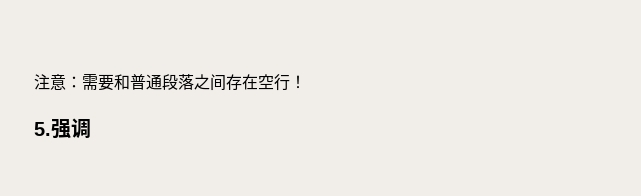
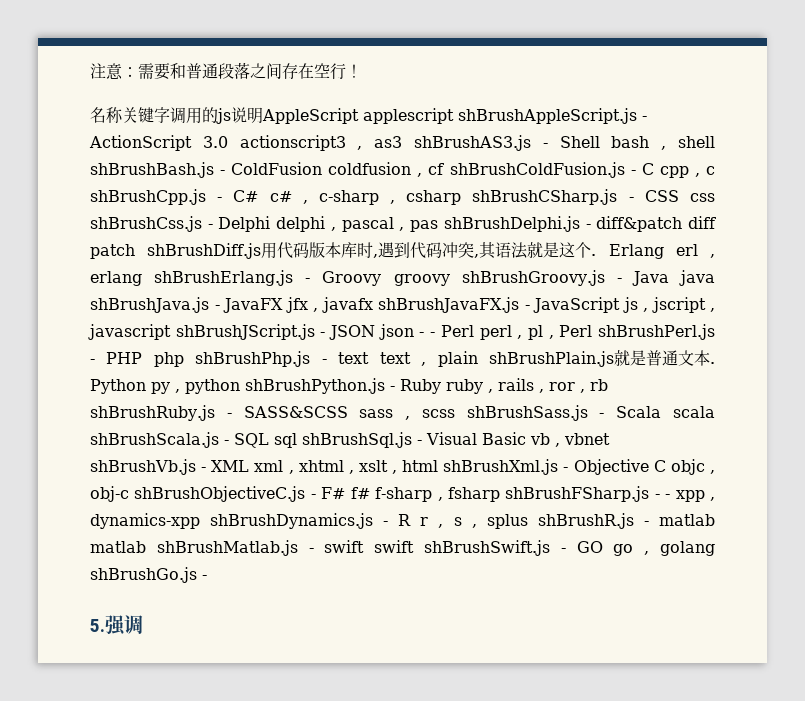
+ 名称关键字调用的js说明AppleScript applescript shBrushAppleScript.js - ActionScript 3.0 actionscript3 , as3 shBrushAS3.js - Shell bash , shell shBrushBash.js - ColdFusion coldfusion , cf shBrushColdFusion.js - C cpp , c shBrushCpp.js - C# c# , c-sharp , csharp shBrushCSharp.js - CSS css shBrushCss.js - Delphi delphi , pascal , pas shBrushDelphi.js - diff&patch diff patch shBrushDiff.js用代码版本库时,遇到代码冲突,其语法就是这个. Erlang erl , erlang shBrushErlang.js - Groovy groovy shBrushGroovy.js - Java java shBrushJava.js - JavaFX jfx , javafx shBrushJavaFX.js - JavaScript js , jscript , javascript shBrushJScript.js - JSON json - - Perl perl , pl , Perl shBrushPerl.js - PHP php shBrushPhp.js - text text , plain shBrushPlain.js就是普通文本. Python py , python shBrushPython.js - Ruby ruby , rails , ror , rb shBrushRuby.js - SASS&SCSS sass , scss shBrushSass.js - Scala scala shBrushScala.js - SQL sql shBrushSql.js - Visual Basic vb , vbnet shBrushVb.js - XML xml , xhtml , xslt , html shBrushXml.js - Objective C objc , obj-c shBrushObjectiveC.js - F# f# f-sharp , fsharp shBrushFSharp.js - - xpp , dynamics-xpp shBrushDynamics.js - R r , s , splus shBrushR.js - matlab matlab shBrushMatlab.js - swift swift shBrushSwift.js - GO go , golang shBrushGo.js -

